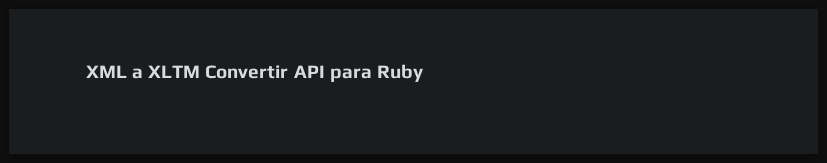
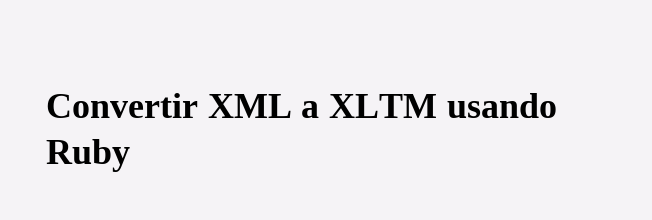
- XML a XLTM Convertir API para Ruby
+ Convertir XML a XLTM usando Ruby

